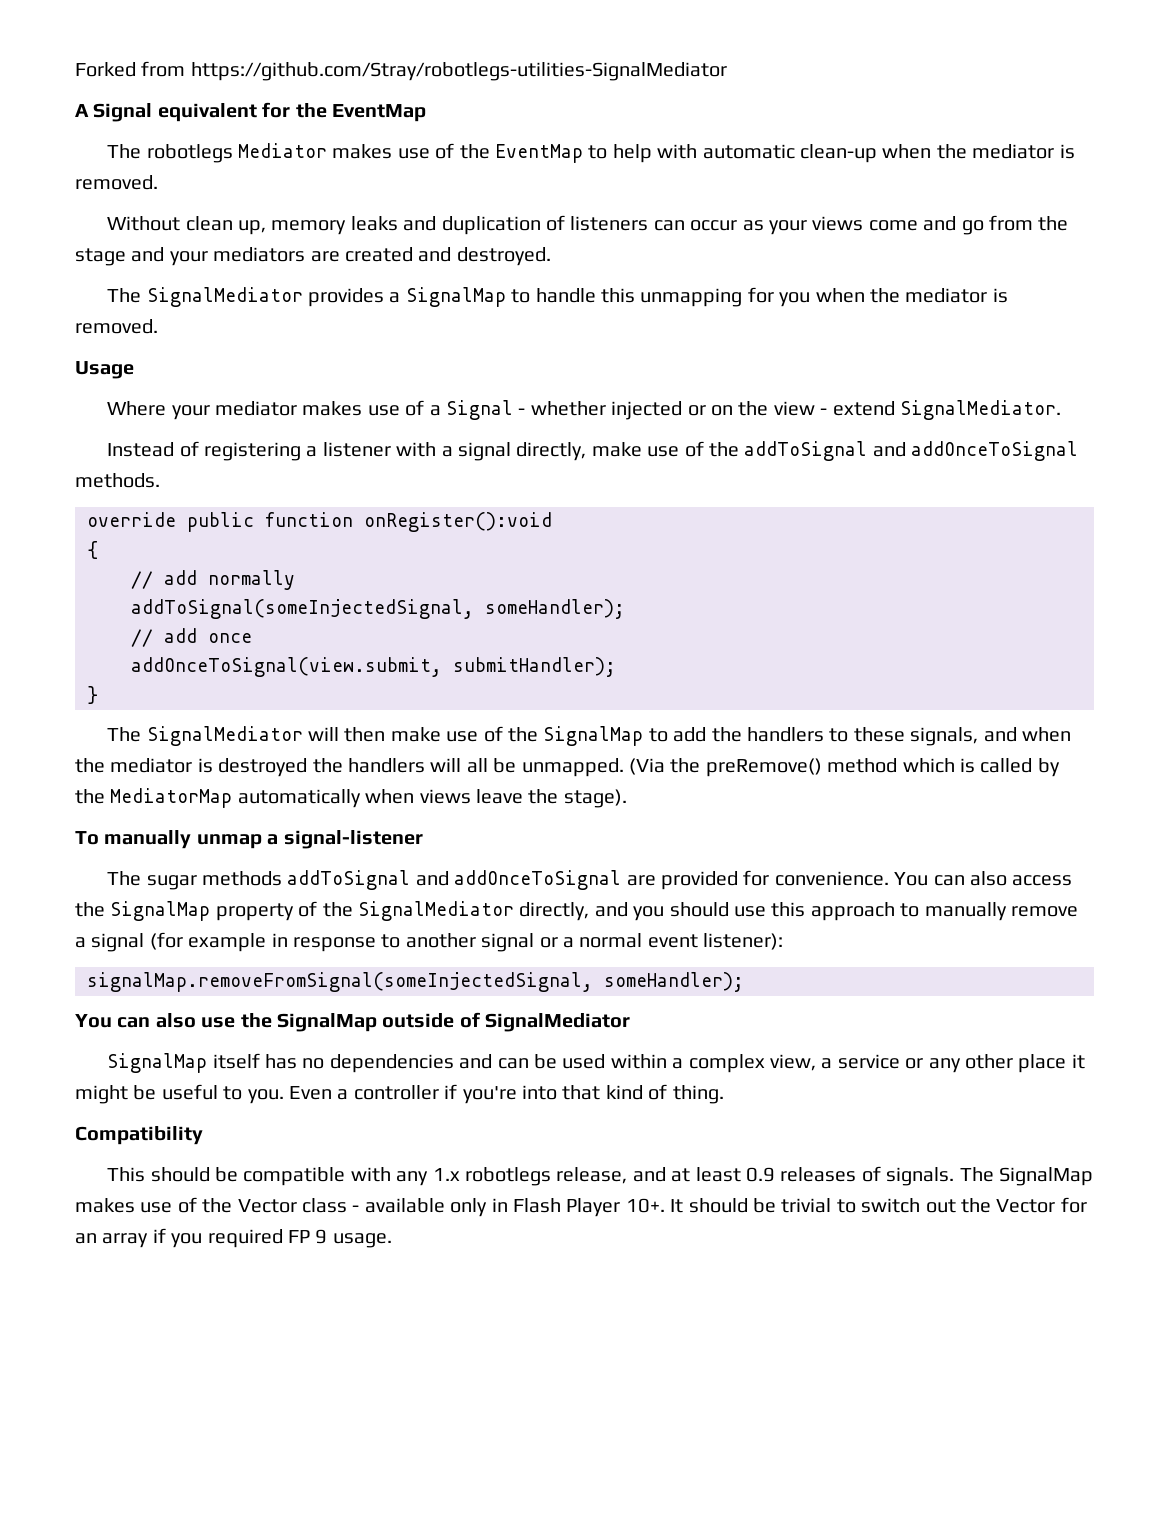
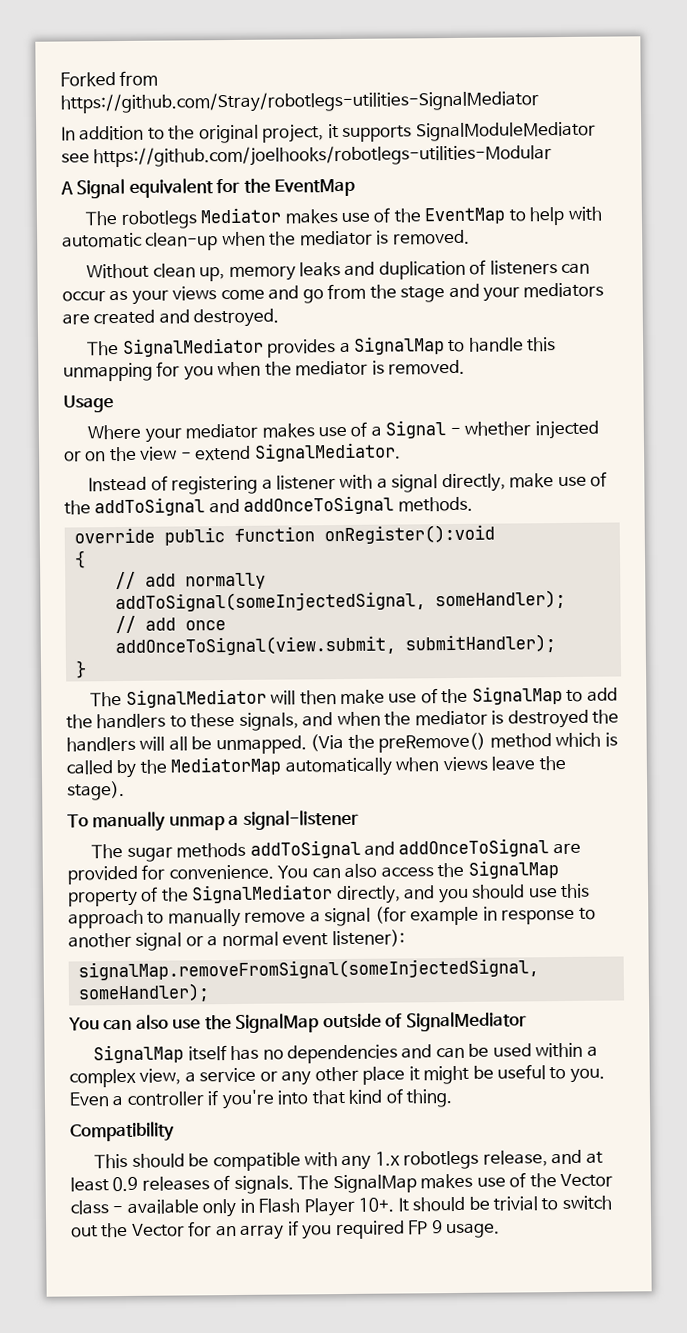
+ In addition to the original project, it supports SignalModuleMediator see https://github.com/joelhooks/robotlegs-utilities-Modular

